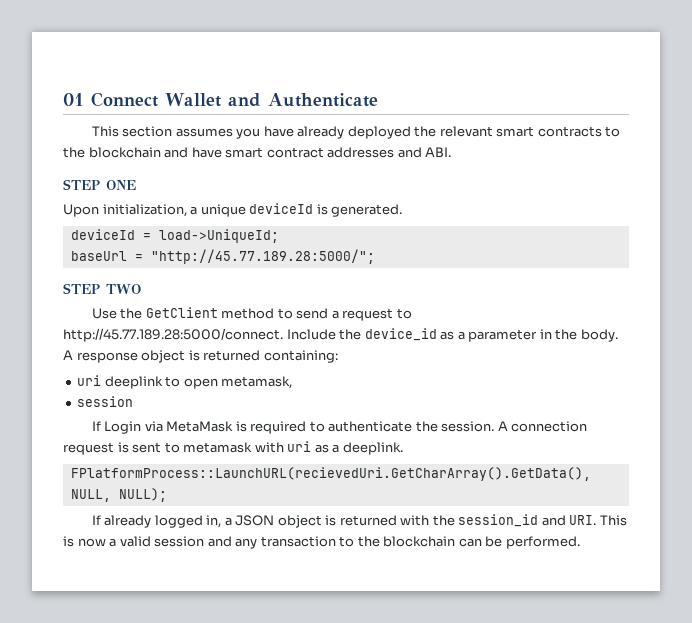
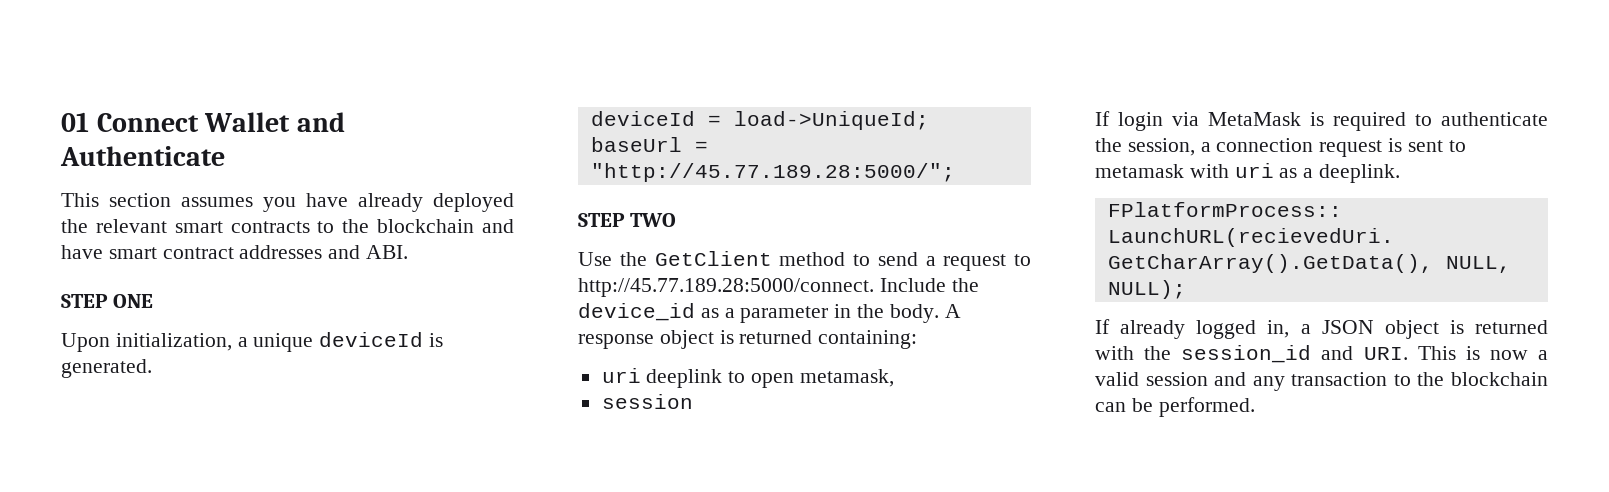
- If Login via MetaMask is required to authenticate the session. A connection request is sent to metamask with uri as a deeplink.
+ If login via MetaMask is required to authenticate the session, a connection request is sent to metamask with uri as a deeplink.

